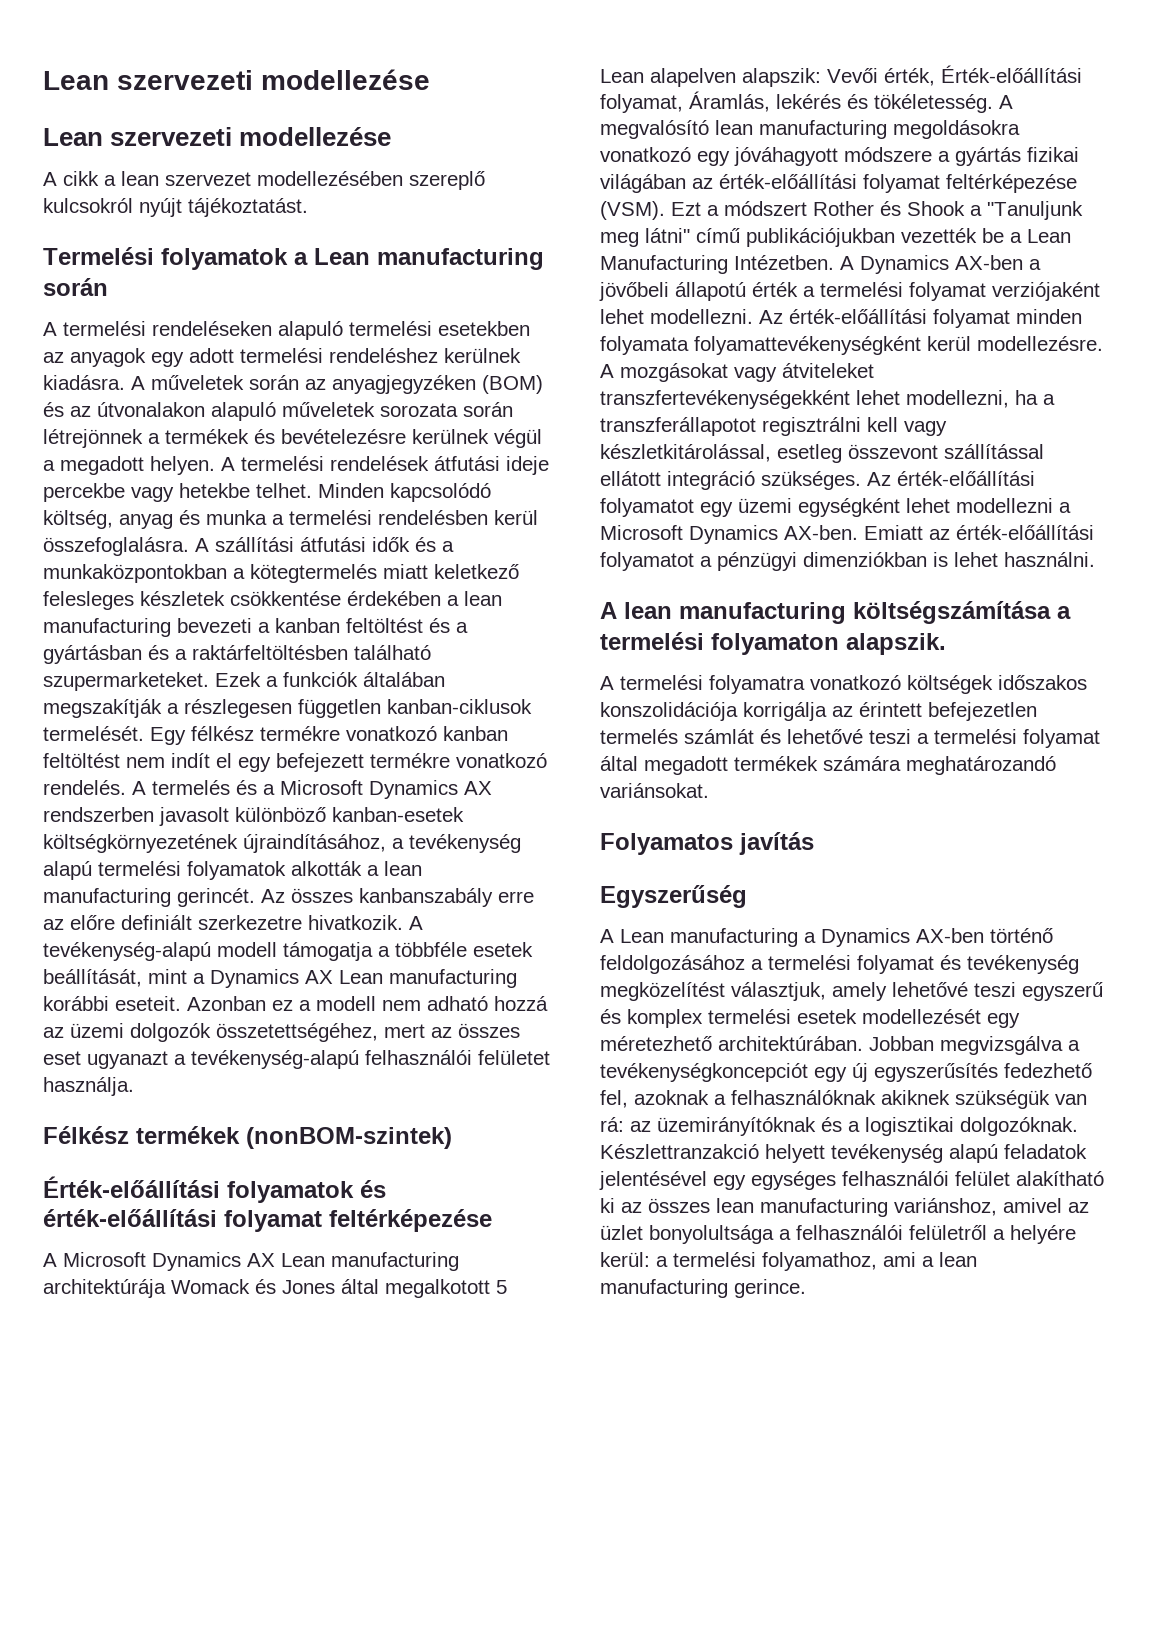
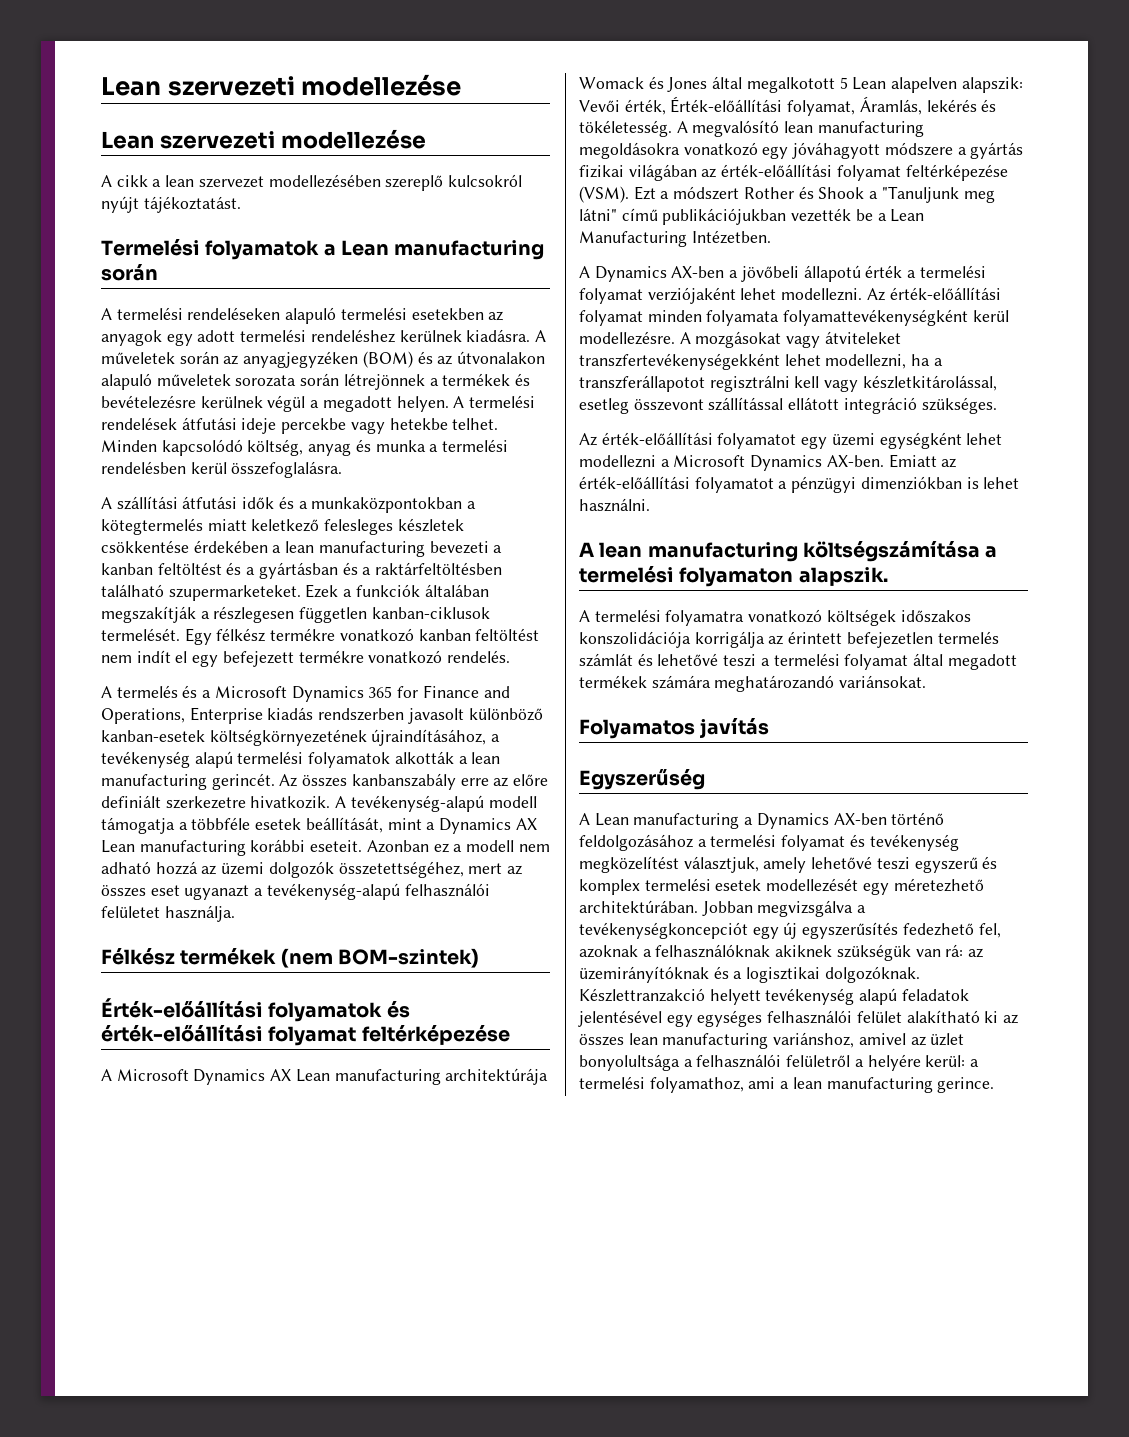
- Minden kapcsolódó költség, anyag és munka a termelési rendelésben kerül összefoglalásra. A szállítási átfutási idők és a munkaközpontokban a kötegtermelés miatt keletkező felesleges készletek csökkentése érdekében a lean manufacturing bevezeti a kanban feltöltést és a gyártásban és a raktárfeltöltésben található szupermarketeket.
+ Minden kapcsolódó költség, anyag és munka a termelési rendelésben kerül összefoglalásra.
+ A szállítási átfutási idők és a munkaközpontokban a kötegtermelés miatt keletkező felesleges készletek csökkentése érdekében a lean manufacturing bevezeti a kanban feltöltést és a gyártásban és a raktárfeltöltésben található szupermarketeket.
- Egy félkész termékre vonatkozó kanban feltöltést nem indít el egy befejezett termékre vonatkozó rendelés. A termelés és a Microsoft Dynamics AX rendszerben javasolt különböző kanban-esetek költségkörnyezetének újraindításához, a tevékenység alapú termelési folyamatok alkották a lean manufacturing gerincét.
+ Egy félkész termékre vonatkozó kanban feltöltést nem indít el egy befejezett termékre vonatkozó rendelés.
+ A termelés és a Microsoft Dynamics 365 for Finance and Operations, Enterprise kiadás rendszerben javasolt különböző kanban-esetek költségkörnyezetének újraindításához, a tevékenység alapú termelési folyamatok alkották a lean manufacturing gerincét.
- Félkész termékek (nonBOM-szintek)
+ Félkész termékek (nem BOM-szintek)
- Ezt a módszert Rother és Shook a "Tanuljunk meg látni" című publikációjukban vezették be a Lean Manufacturing Intézetben. A Dynamics AX-ben a jövőbeli állapotú érték a termelési folyamat verziójaként lehet modellezni.
+ Ezt a módszert Rother és Shook a "Tanuljunk meg látni" című publikációjukban vezették be a Lean Manufacturing Intézetben.
+ A Dynamics AX-ben a jövőbeli állapotú érték a termelési folyamat verziójaként lehet modellezni.
- A mozgásokat vagy átviteleket transzfertevékenységekként lehet modellezni, ha a transzferállapotot regisztrálni kell vagy készletkitárolással, esetleg összevont szállítással ellátott integráció szükséges. Az érték-előállítási folyamatot egy üzemi egységként lehet modellezni a Microsoft Dynamics AX-ben.
+ A mozgásokat vagy átviteleket transzfertevékenységekként lehet modellezni, ha a transzferállapotot regisztrálni kell vagy készletkitárolással, esetleg összevont szállítással ellátott integráció szükséges.
+ Az érték-előállítási folyamatot egy üzemi egységként lehet modellezni a Microsoft Dynamics AX-ben.

